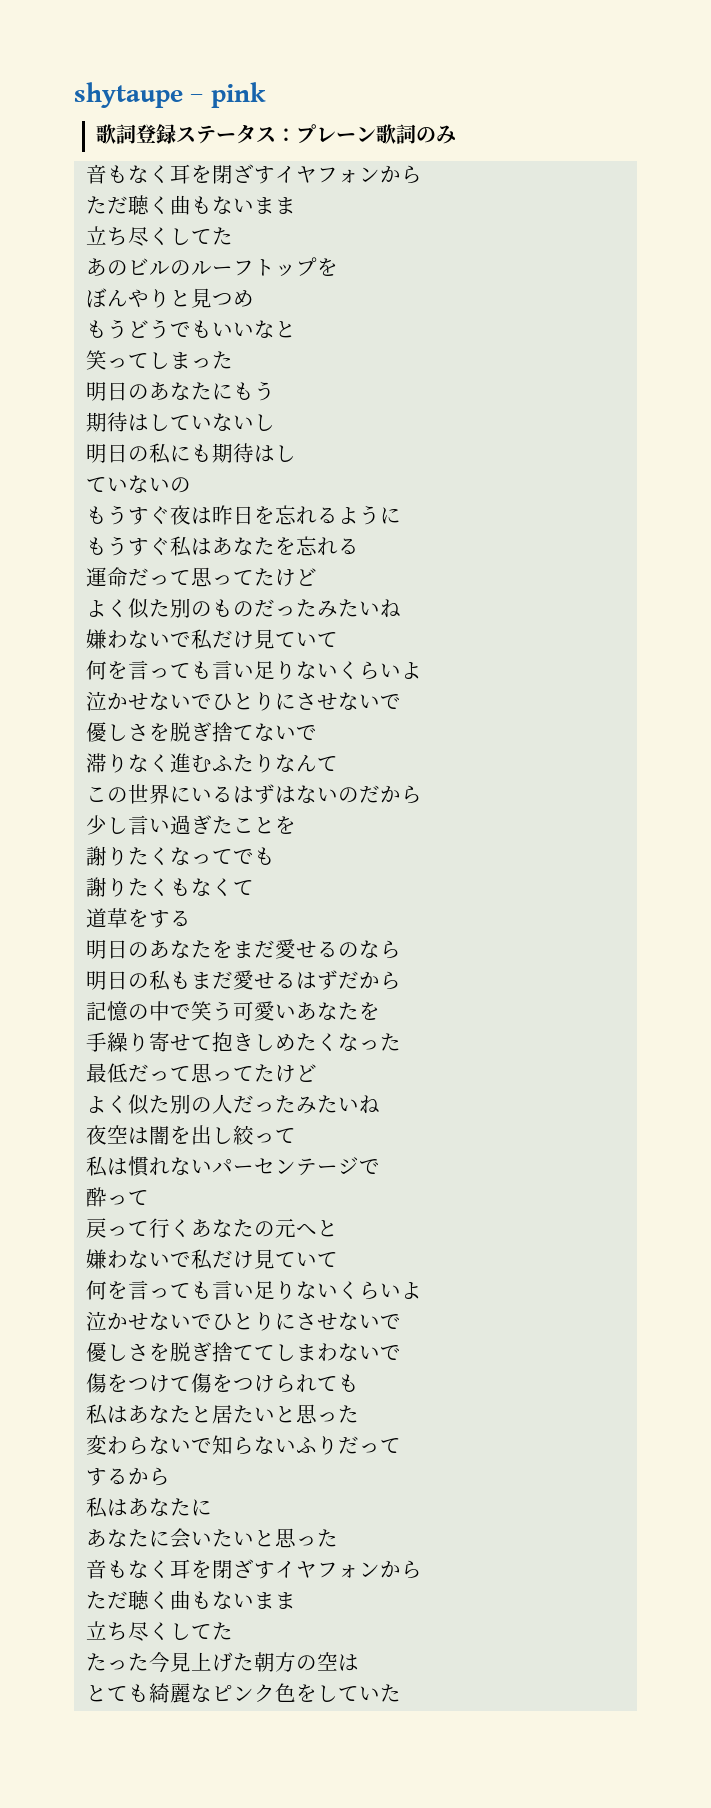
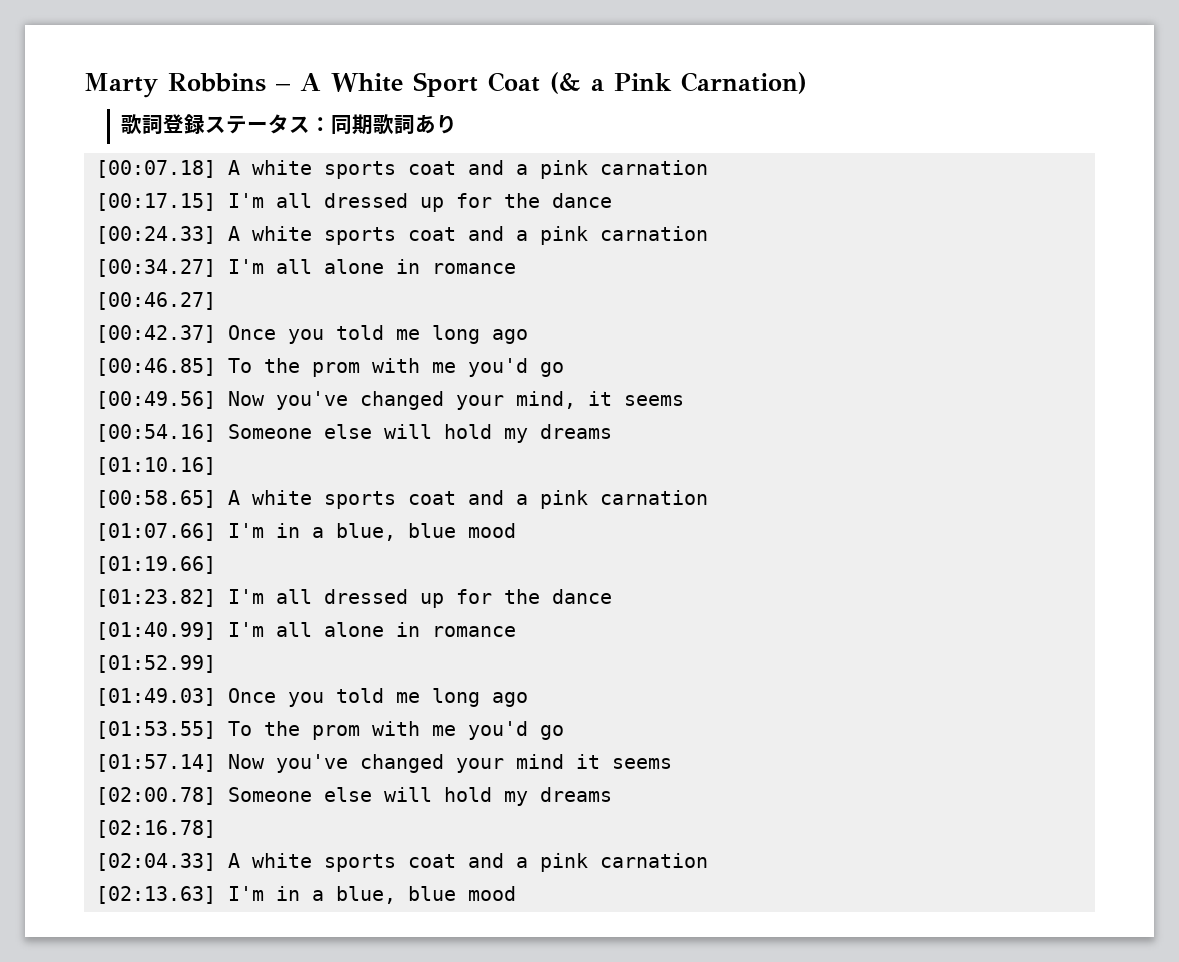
- shytaupe – pink
+ Marty Robbins – A White Sport Coat (& a Pink Carnation)
- 歌詞登録ステータス：プレーン歌詞のみ
- 音もなく耳を閉ざすイヤフォンから
- ただ聴く曲もないまま
- 立ち尽くしてた
- あのビルのルーフトップを
- ぼんやりと見つめ
- もうどうでもいいなと
- 笑ってしまった
- 明日のあなたにもう
- 期待はしていないし
- 明日の私にも期待はし
- ていないの
- もうすぐ夜は昨日を忘れるように
- もうすぐ私はあなたを忘れる
- 運命だって思ってたけど
- よく似た別のものだったみたいね
- 嫌わないで私だけ見ていて
- 何を言っても言い足りないくらいよ
- 泣かせないでひとりにさせないで
- 優しさを脱ぎ捨てないで
- 滞りなく進むふたりなんて
- この世界にいるはずはないのだから
- 少し言い過ぎたことを
- 謝りたくなってでも
- 謝りたくもなくて
- 道草をする
- 明日のあなたをまだ愛せるのなら
- 明日の私もまだ愛せるはずだから
- 記憶の中で笑う可愛いあなたを
- 手繰り寄せて抱きしめたくなった
- 最低だって思ってたけど
- よく似た別の人だったみたいね
- 夜空は闇を出し絞って
- 私は慣れないパーセンテージで
- 酔って
- 戻って行くあなたの元へと
- 嫌わないで私だけ見ていて
- 何を言っても言い足りないくらいよ
- 泣かせないでひとりにさせないで
- 優しさを脱ぎ捨ててしまわないで
- 傷をつけて傷をつけられても
- 私はあなたと居たいと思った
- 変わらないで知らないふりだって
- するから
- 私はあなたに
- あなたに会いたいと思った
- 音もなく耳を閉ざすイヤフォンから
- ただ聴く曲もないまま
- 立ち尽くしてた
- たった今見上げた朝方の空は
- とても綺麗なピンク色をしていた
+ 歌詞登録ステータス：同期歌詞あり
+ [00:07.18] A white sports coat and a pink carnation
+ [00:17.15] I'm all dressed up for the dance
+ [00:24.33] A white sports coat and a pink carnation
+ [00:34.27] I'm all alone in romance
+ [00:46.27]
+ [00:42.37] Once you told me long ago
+ [00:46.85] To the prom with me you'd go
+ [00:49.56] Now you've changed your mind, it seems
+ [00:54.16] Someone else will hold my dreams
+ [01:10.16]
+ [00:58.65] A white sports coat and a pink carnation
+ [01:07.66] I'm in a blue, blue mood
+ [01:19.66]
+ [01:23.82] I'm all dressed up for the dance
+ [01:40.99] I'm all alone in romance
+ [01:52.99]
+ [01:49.03] Once you told me long ago
+ [01:53.55] To the prom with me you'd go
+ [01:57.14] Now you've changed your mind it seems
+ [02:00.78] Someone else will hold my dreams
+ [02:16.78]
+ [02:04.33] A white sports coat and a pink carnation
+ [02:13.63] I'm in a blue, blue mood

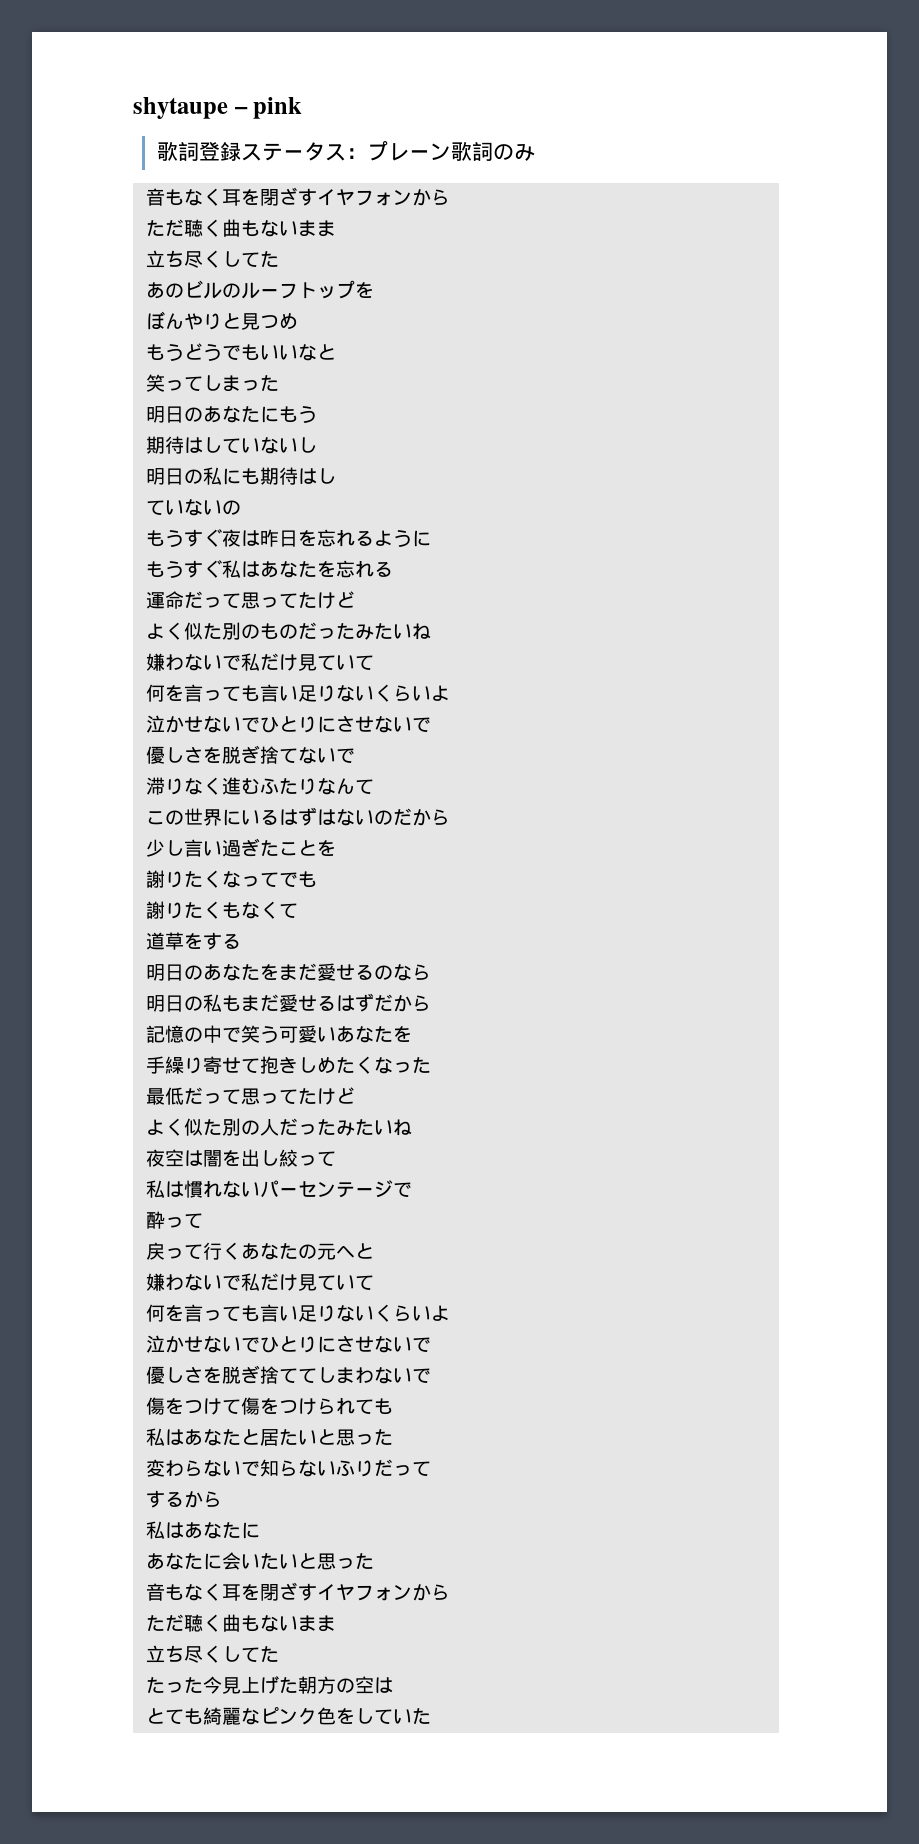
- Marty Robbins – A White Sport Coat (& a Pink Carnation)
+ shytaupe – pink
- 歌詞登録ステータス：同期歌詞あり
- [00:07.18] A white sports coat and a pink carnation
- [00:17.15] I'm all dressed up for the dance
- [00:24.33] A white sports coat and a pink carnation
- [00:34.27] I'm all alone in romance
- [00:46.27]
- [00:42.37] Once you told me long ago
- [00:46.85] To the prom with me you'd go
- [00:49.56] Now you've changed your mind, it seems
- [00:54.16] Someone else will hold my dreams
- [01:10.16]
- [00:58.65] A white sports coat and a pink carnation
- [01:07.66] I'm in a blue, blue mood
- [01:19.66]
- [01:23.82] I'm all dressed up for the dance
- [01:40.99] I'm all alone in romance
- [01:52.99]
- [01:49.03] Once you told me long ago
- [01:53.55] To the prom with me you'd go
- [01:57.14] Now you've changed your mind it seems
- [02:00.78] Someone else will hold my dreams
- [02:16.78]
- [02:04.33] A white sports coat and a pink carnation
- [02:13.63] I'm in a blue, blue mood
+ 歌詞登録ステータス：プレーン歌詞のみ
+ 音もなく耳を閉ざすイヤフォンから
+ ただ聴く曲もないまま
+ 立ち尽くしてた
+ あのビルのルーフトップを
+ ぼんやりと見つめ
+ もうどうでもいいなと
+ 笑ってしまった
+ 明日のあなたにもう
+ 期待はしていないし
+ 明日の私にも期待はし
+ ていないの
+ もうすぐ夜は昨日を忘れるように
+ もうすぐ私はあなたを忘れる
+ 運命だって思ってたけど
+ よく似た別のものだったみたいね
+ 嫌わないで私だけ見ていて
+ 何を言っても言い足りないくらいよ
+ 泣かせないでひとりにさせないで
+ 優しさを脱ぎ捨てないで
+ 滞りなく進むふたりなんて
+ この世界にいるはずはないのだから
+ 少し言い過ぎたことを
+ 謝りたくなってでも
+ 謝りたくもなくて
+ 道草をする
+ 明日のあなたをまだ愛せるのなら
+ 明日の私もまだ愛せるはずだから
+ 記憶の中で笑う可愛いあなたを
+ 手繰り寄せて抱きしめたくなった
+ 最低だって思ってたけど
+ よく似た別の人だったみたいね
+ 夜空は闇を出し絞って
+ 私は慣れないパーセンテージで
+ 酔って
+ 戻って行くあなたの元へと
+ 嫌わないで私だけ見ていて
+ 何を言っても言い足りないくらいよ
+ 泣かせないでひとりにさせないで
+ 優しさを脱ぎ捨ててしまわないで
+ 傷をつけて傷をつけられても
+ 私はあなたと居たいと思った
+ 変わらないで知らないふりだって
+ するから
+ 私はあなたに
+ あなたに会いたいと思った
+ 音もなく耳を閉ざすイヤフォンから
+ ただ聴く曲もないまま
+ 立ち尽くしてた
+ たった今見上げた朝方の空は
+ とても綺麗なピンク色をしていた

